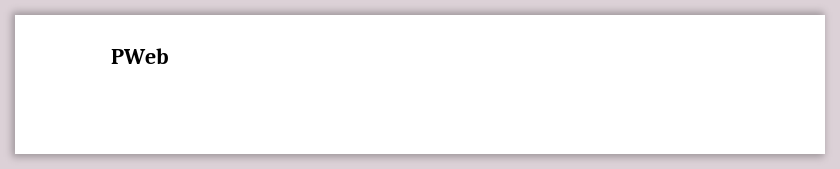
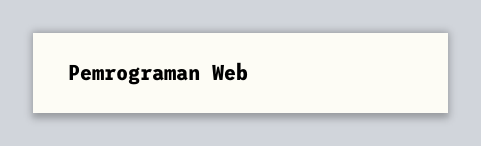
- PWeb
+ Pemrograman Web

